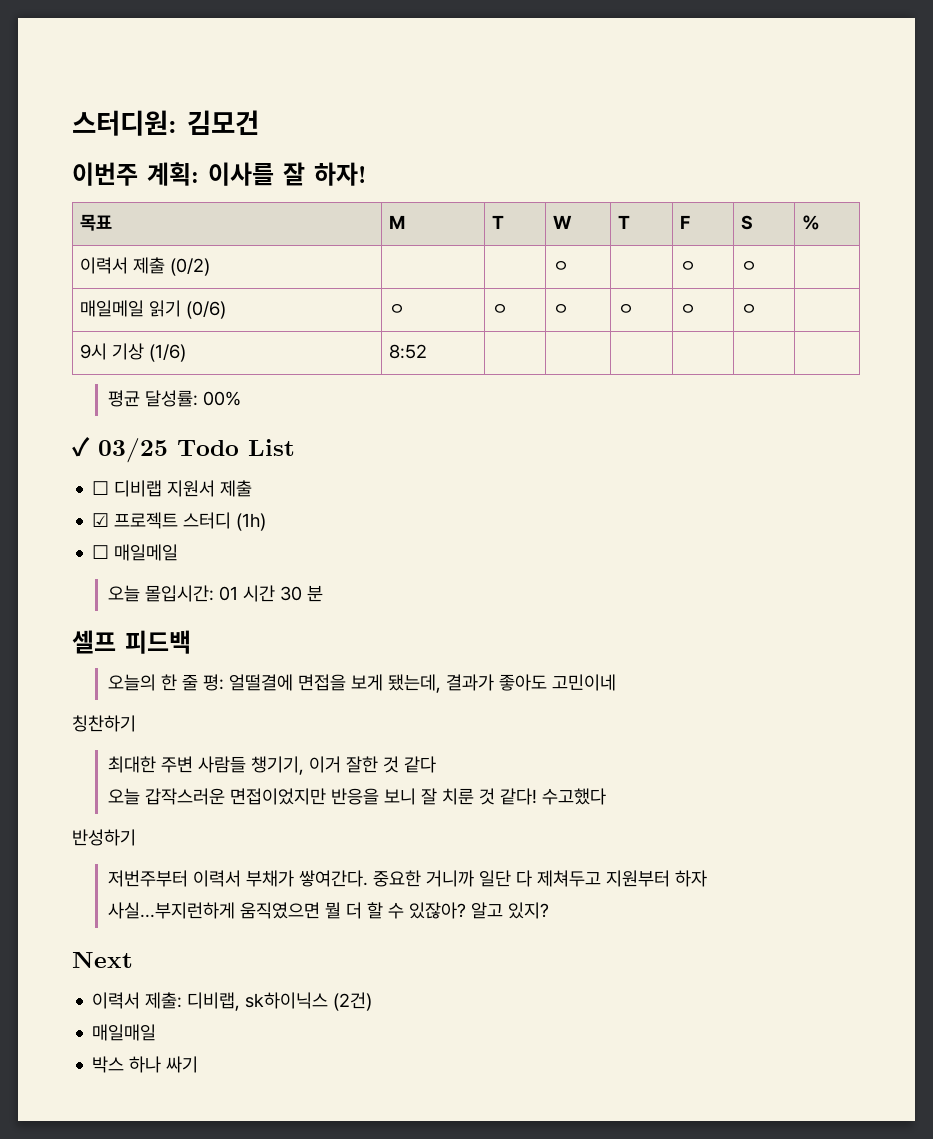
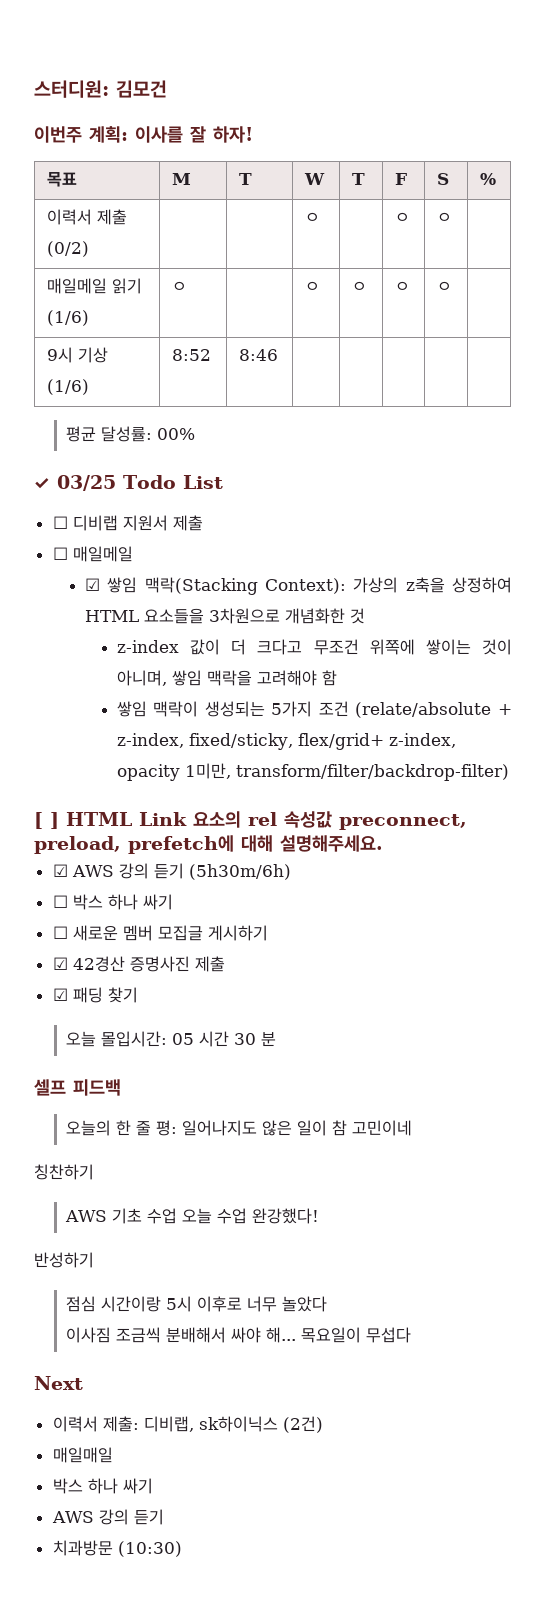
- 매일메일 읽기 (0/6) | ㅇ | ㅇ | ㅇ | ㅇ | ㅇ | ㅇ |
+ 매일메일 읽기 (1/6) | ㅇ | | ㅇ | ㅇ | ㅇ | ㅇ |
- 9시 기상 (1/6) | 8:52 | | | | | |
+ 9시 기상 (1/6) | 8:52 | 8:46 | | | | |
- ☑ 프로젝트 스터디 (1h)
  ☐ 매일메일
+ ☑ 쌓임 맥락(Stacking Context): 가상의 z축을 상정하여 HTML 요소들을 3차원으로 개념화한 것
+ z-index 값이 더 크다고 무조건 위쪽에 쌓이는 것이 아니며, 쌓임 맥락을 고려해야 함
+ 쌓임 맥락이 생성되는 5가지 조건 (relate/absolute + z-index, fixed/sticky, flex/grid+ z-index, opacity 1미만, transform/filter/backdrop-filter)
+ [ ] HTML Link 요소의 rel 속성값 preconnect, preload, prefetch에 대해 설명해주세요.
+ ☑ AWS 강의 듣기 (5h30m/6h)
+ ☐ 박스 하나 싸기
+ ☐ 새로운 멤버 모집글 게시하기
+ ☑ 42경산 증명사진 제출
+ ☑ 패딩 찾기
- 오늘 몰입시간: 01 시간 30 분
+ 오늘 몰입시간: 05 시간 30 분
- 오늘의 한 줄 평: 얼떨결에 면접을 보게 됐는데, 결과가 좋아도 고민이네
+ 오늘의 한 줄 평: 일어나지도 않은 일이 참 고민이네
  칭찬하기
- 최대한 주변 사람들 챙기기, 이거 잘한 것 같다
- 오늘 갑작스러운 면접이었지만 반응을 보니 잘 치룬 것 같다! 수고했다
+ AWS 기초 수업 오늘 수업 완강했다!
  반성하기
- 저번주부터 이력서 부채가 쌓여간다. 중요한 거니까 일단 다 제쳐두고 지원부터 하자
- 사실...부지런하게 움직였으면 뭘 더 할 수 있잖아? 알고 있지?
+ 점심 시간이랑 5시 이후로 너무 놀았다
+ 이사짐 조금씩 분배해서 싸야 해... 목요일이 무섭다
  매일매일
  박스 하나 싸기
+ AWS 강의 듣기
+ 치과방문 (10:30)

